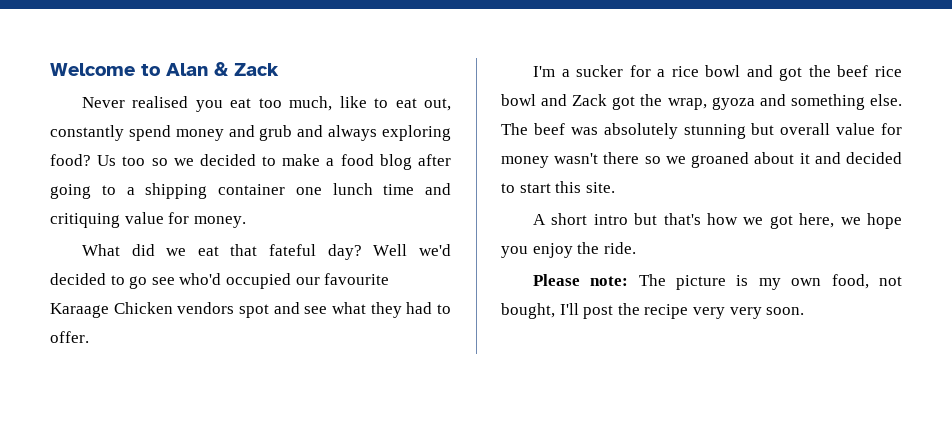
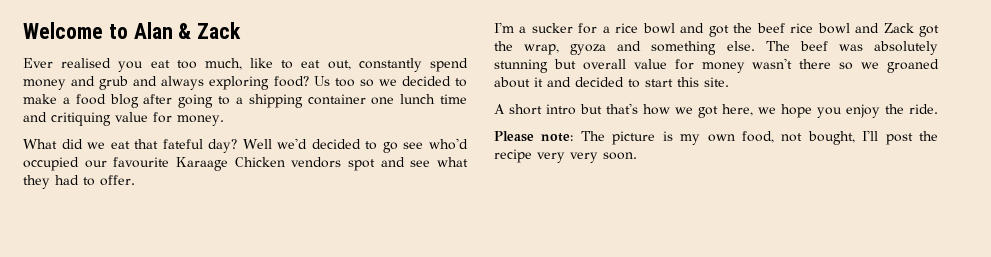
- Never realised you eat too much, like to eat out, constantly spend money and grub and always exploring food?
+ Ever realised you eat too much, like to eat out, constantly spend money and grub and always exploring food?

